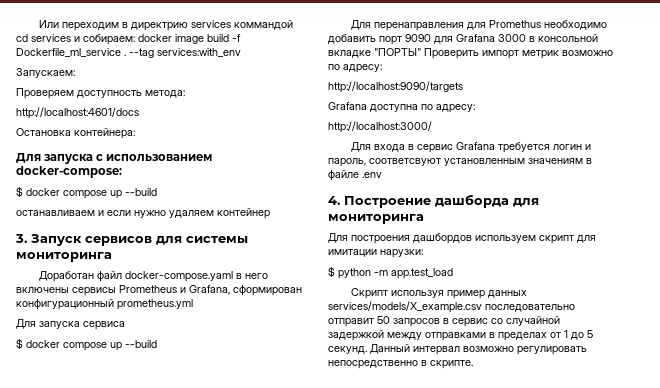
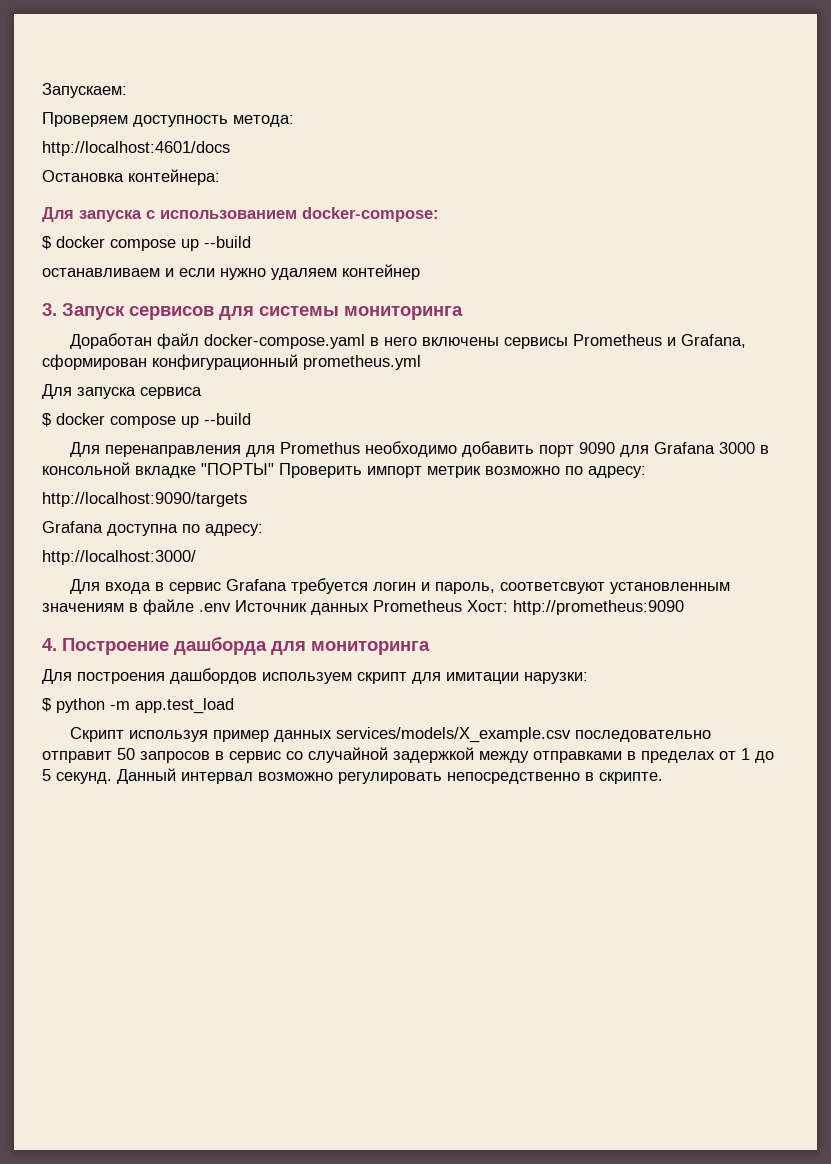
- Или переходим в директрию services коммандой cd services и собираем: docker image build -f Dockerfile_ml_service . --tag services:with_env
- Для входа в сервис Grafana требуется логин и пароль, соответсвуют установленным значениям в файле .env
+ Для входа в сервис Grafana требуется логин и пароль, соответсвуют установленным значениям в файле .env Источник данных Prometheus Хост: http://prometheus:9090

